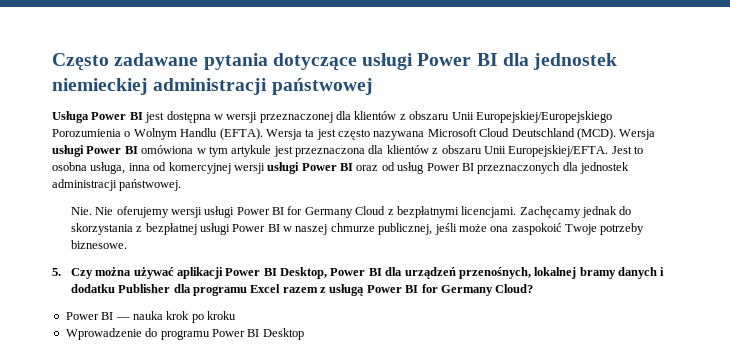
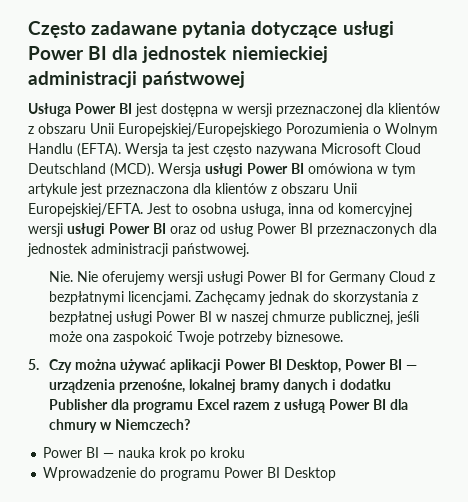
- 5. Czy można używać aplikacji Power BI Desktop, Power BI dla urządzeń przenośnych, lokalnej bramy danych i dodatku Publisher dla programu Excel razem z usługą Power BI for Germany Cloud?
+ 5. Czy można używać aplikacji Power BI Desktop, Power BI — urządzenia przenośne, lokalnej bramy danych i dodatku Publisher dla programu Excel razem z usługą Power BI dla chmury w Niemczech?

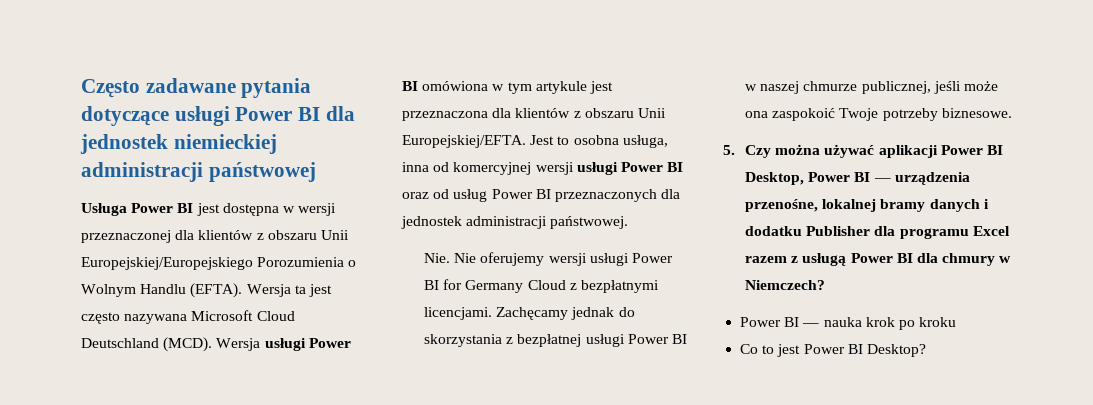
- Wprowadzenie do programu Power BI Desktop
+ Co to jest Power BI Desktop?

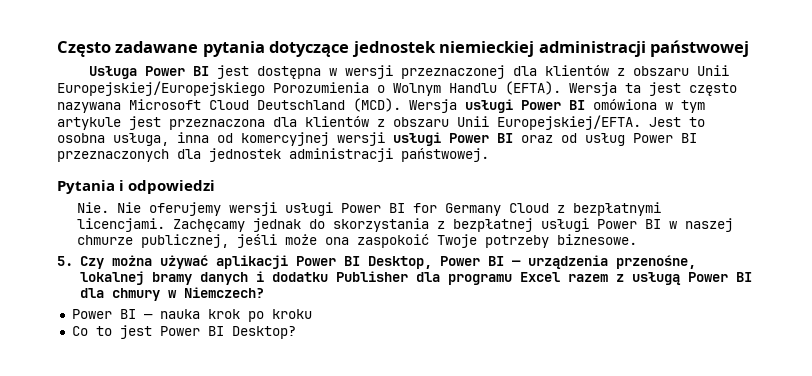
- Często zadawane pytania dotyczące usługi Power BI dla jednostek niemieckiej administracji państwowej
+ Często zadawane pytania dotyczące jednostek niemieckiej administracji państwowej
+ Pytania i odpowiedzi

